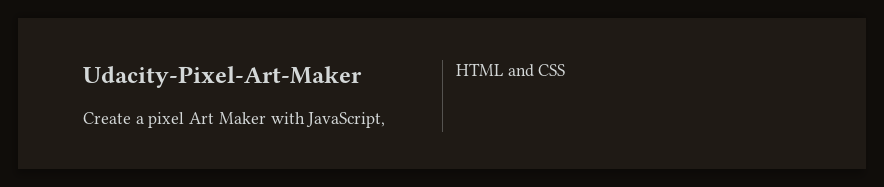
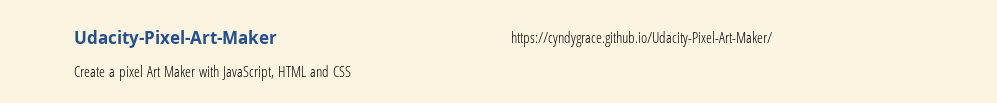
- Create a pixel Art Maker with JavaScript, HTML and CSS
+ Create a pixel Art Maker with JavaScript, HTML and CSS https://cyndygrace.github.io/Udacity-Pixel-Art-Maker/

